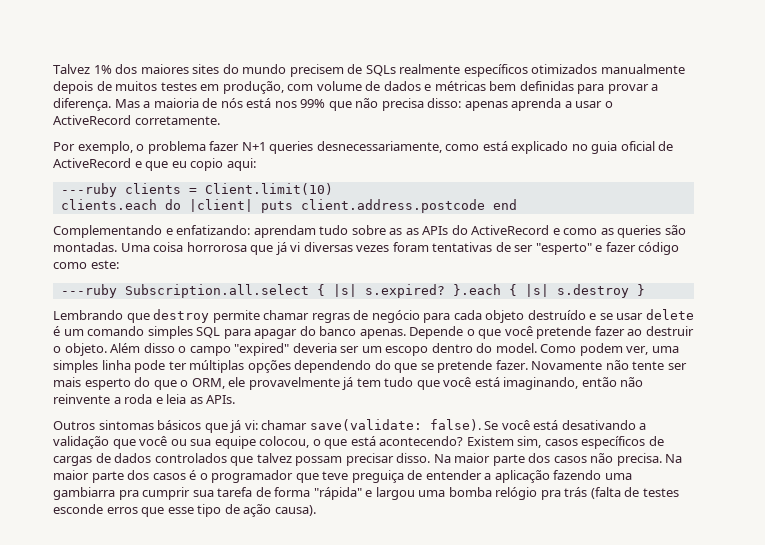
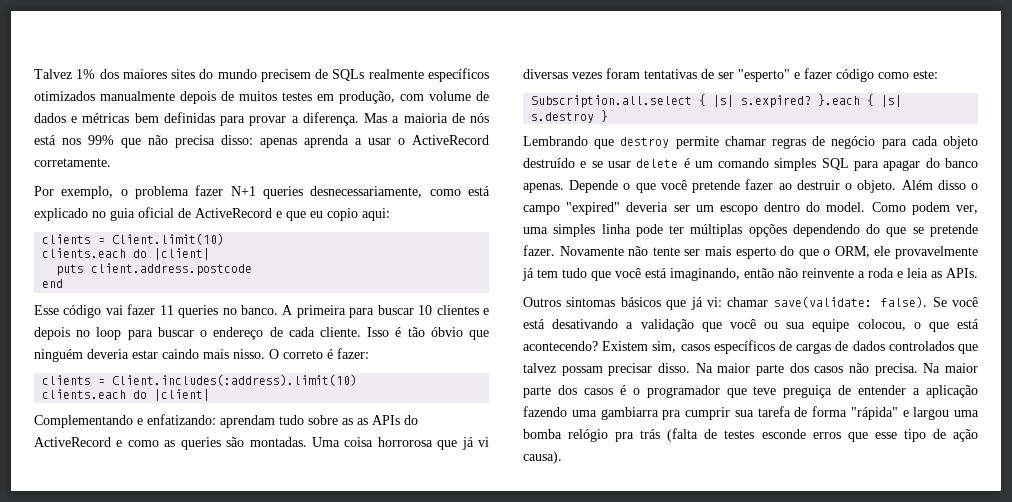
- ---ruby clients = Client.limit(10)
- clients.each do |client| puts client.address.postcode end
+ clients = Client.limit(10)
+ clients.each do |client|
+ puts client.address.postcode
+ end
+ Esse código vai fazer 11 queries no banco. A primeira para buscar 10 clientes e depois no loop para buscar o endereço de cada cliente. Isso é tão óbvio que ninguém deveria estar caindo mais nisso. O correto é fazer:
+ clients = Client.includes(:address).limit(10)
+ clients.each do |client|
- ---ruby Subscription.all.select { |s| s.expired?
+ Subscription.all.select { |s| s.expired?

